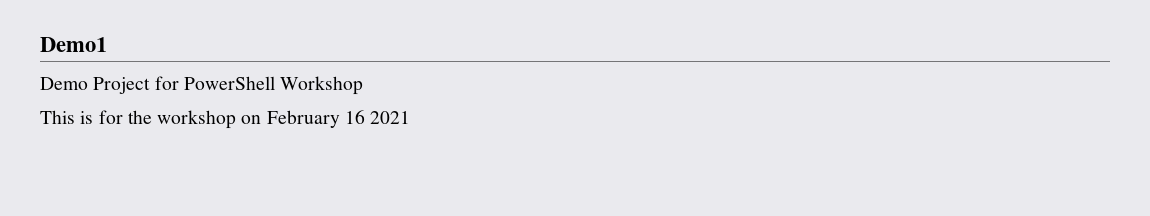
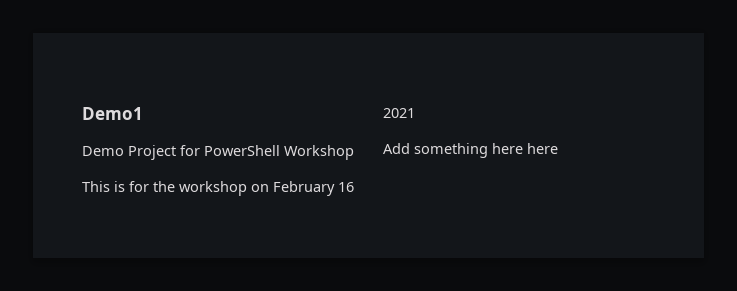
+ Add something here here

